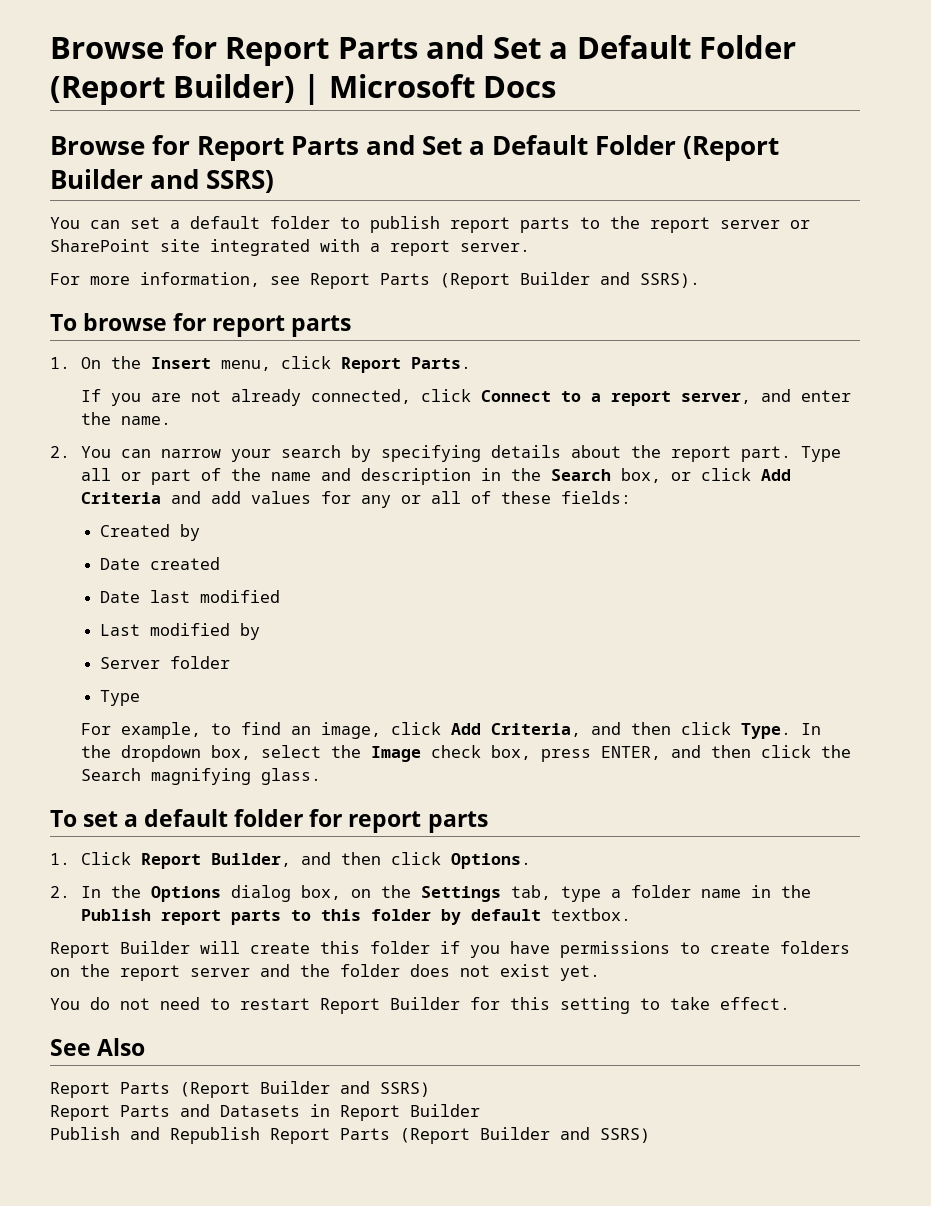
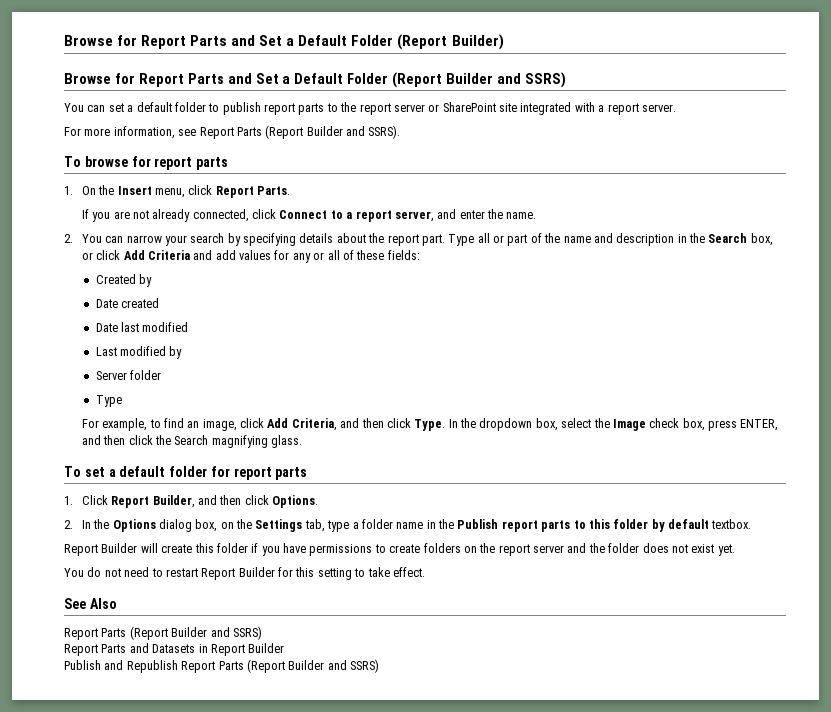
- Browse for Report Parts and Set a Default Folder (Report Builder) | Microsoft Docs
+ Browse for Report Parts and Set a Default Folder (Report Builder)

